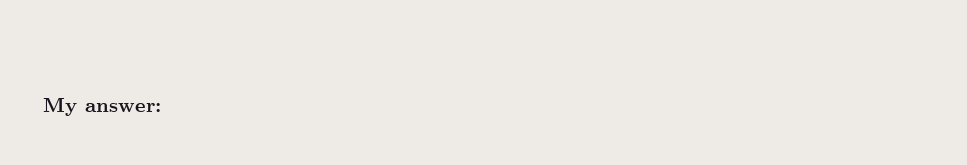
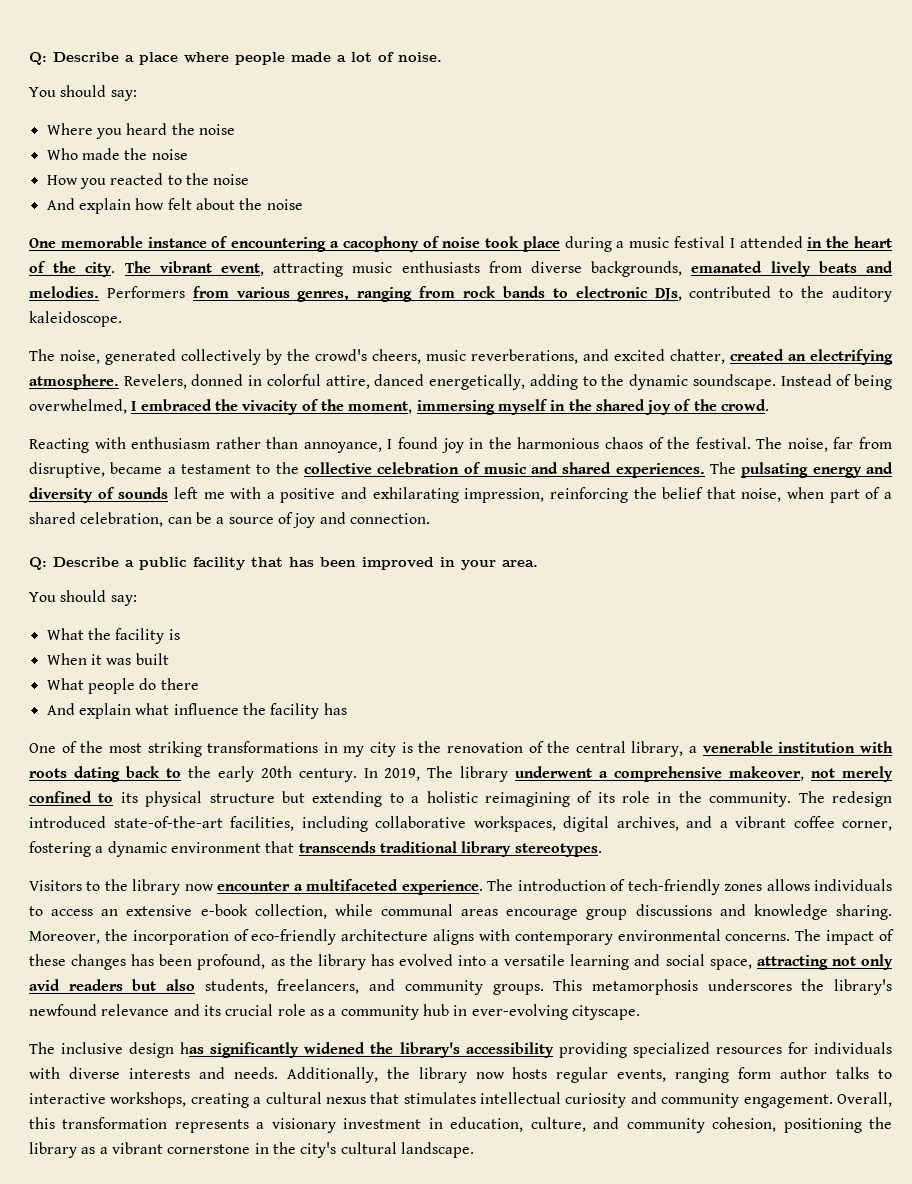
- My answer:
+ Q: Describe a place where people made a lot of noise.
+ You should say:
+ Where you heard the noise
+ Who made the noise
+ How you reacted to the noise
+ And explain how felt about the noise
+ One memorable instance of encountering a cacophony of noise took place during a music festival I attended in the heart of the city. The vibrant event, attracting music enthusiasts from diverse backgrounds, emanated lively beats and melodies. Performers from various genres, ranging from rock bands to electronic DJs, contributed to the auditory kaleidoscope.
+ The noise, generated collectively by the crowd's cheers, music reverberations, and excited chatter, created an electrifying atmosphere. Revelers, donned in colorful attire, danced energetically, adding to the dynamic soundscape. Instead of being overwhelmed, I embraced the vivacity of the moment, immersing myself in the shared joy of the crowd.
+ Reacting with enthusiasm rather than annoyance, I found joy in the harmonious chaos of the festival. The noise, far from disruptive, became a testament to the collective celebration of music and shared experiences. The pulsating energy and diversity of sounds left me with a positive and exhilarating impression, reinforcing the belief that noise, when part of a shared celebration, can be a source of joy and connection.
+ Q: Describe a public facility that has been improved in your area.
+ You should say:
+ What the facility is
+ When it was built
+ What people do there
+ And explain what influence the facility has
+ One of the most striking transformations in my city is the renovation of the central library, a venerable institution with roots dating back to the early 20th century. In 2019, The library underwent a comprehensive makeover, not merely confined to its physical structure but extending to a holistic reimagining of its role in the community. The redesign introduced state-of-the-art facilities, including collaborative workspaces, digital archives, and a vibrant coffee corner, fostering a dynamic environment that transcends traditional library stereotypes.
+ Visitors to the library now encounter a multifaceted experience. The introduction of tech-friendly zones allows individuals to access an extensive e-book collection, while communal areas encourage group discussions and knowledge sharing. Moreover, the incorporation of eco-friendly architecture aligns with contemporary environmental concerns. The impact of these changes has been profound, as the library has evolved into a versatile learning and social space, attracting not only avid readers but also students, freelancers, and community groups. This metamorphosis underscores the library's newfound relevance and its crucial role as a community hub in ever-evolving cityscape.
+ The inclusive design has significantly widened the library's accessibility providing specialized resources for individuals with diverse interests and needs. Additionally, the library now hosts regular events, ranging form author talks to interactive workshops, creating a cultural nexus that stimulates intellectual curiosity and community engagement. Overall, this transformation represents a visionary investment in education, culture, and community cohesion, positioning the library as a vibrant cornerstone in the city's cultural landscape.

